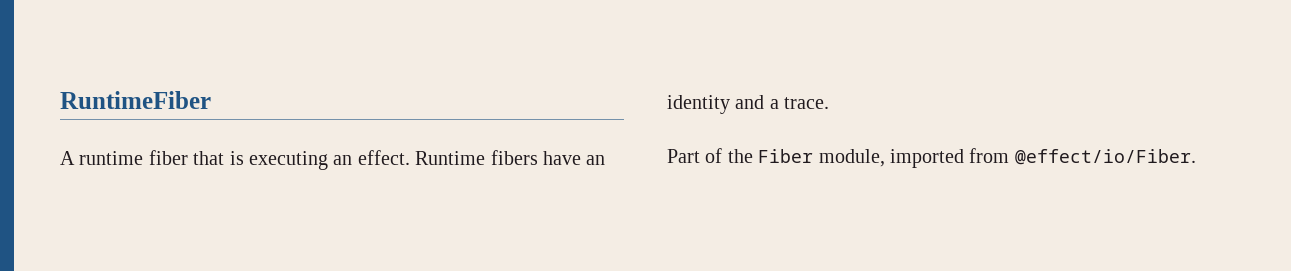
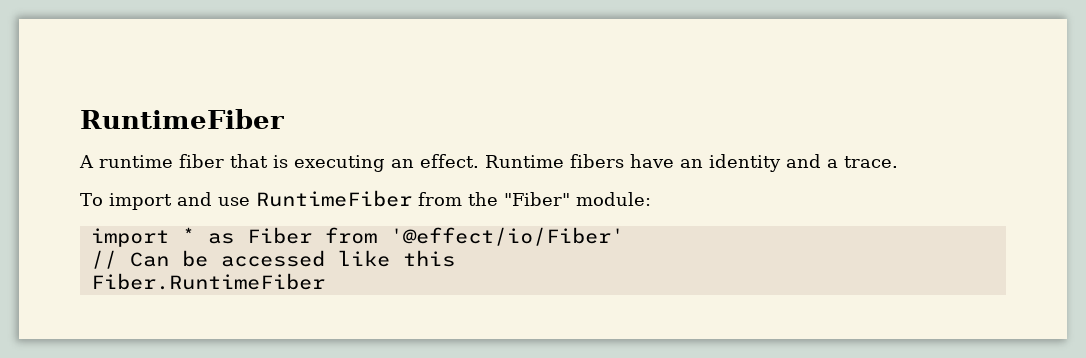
- Part of the Fiber module, imported from @effect/io/Fiber.
+ To import and use RuntimeFiber from the "Fiber" module:
+ import * as Fiber from '@effect/io/Fiber'
+ // Can be accessed like this
+ Fiber.RuntimeFiber

